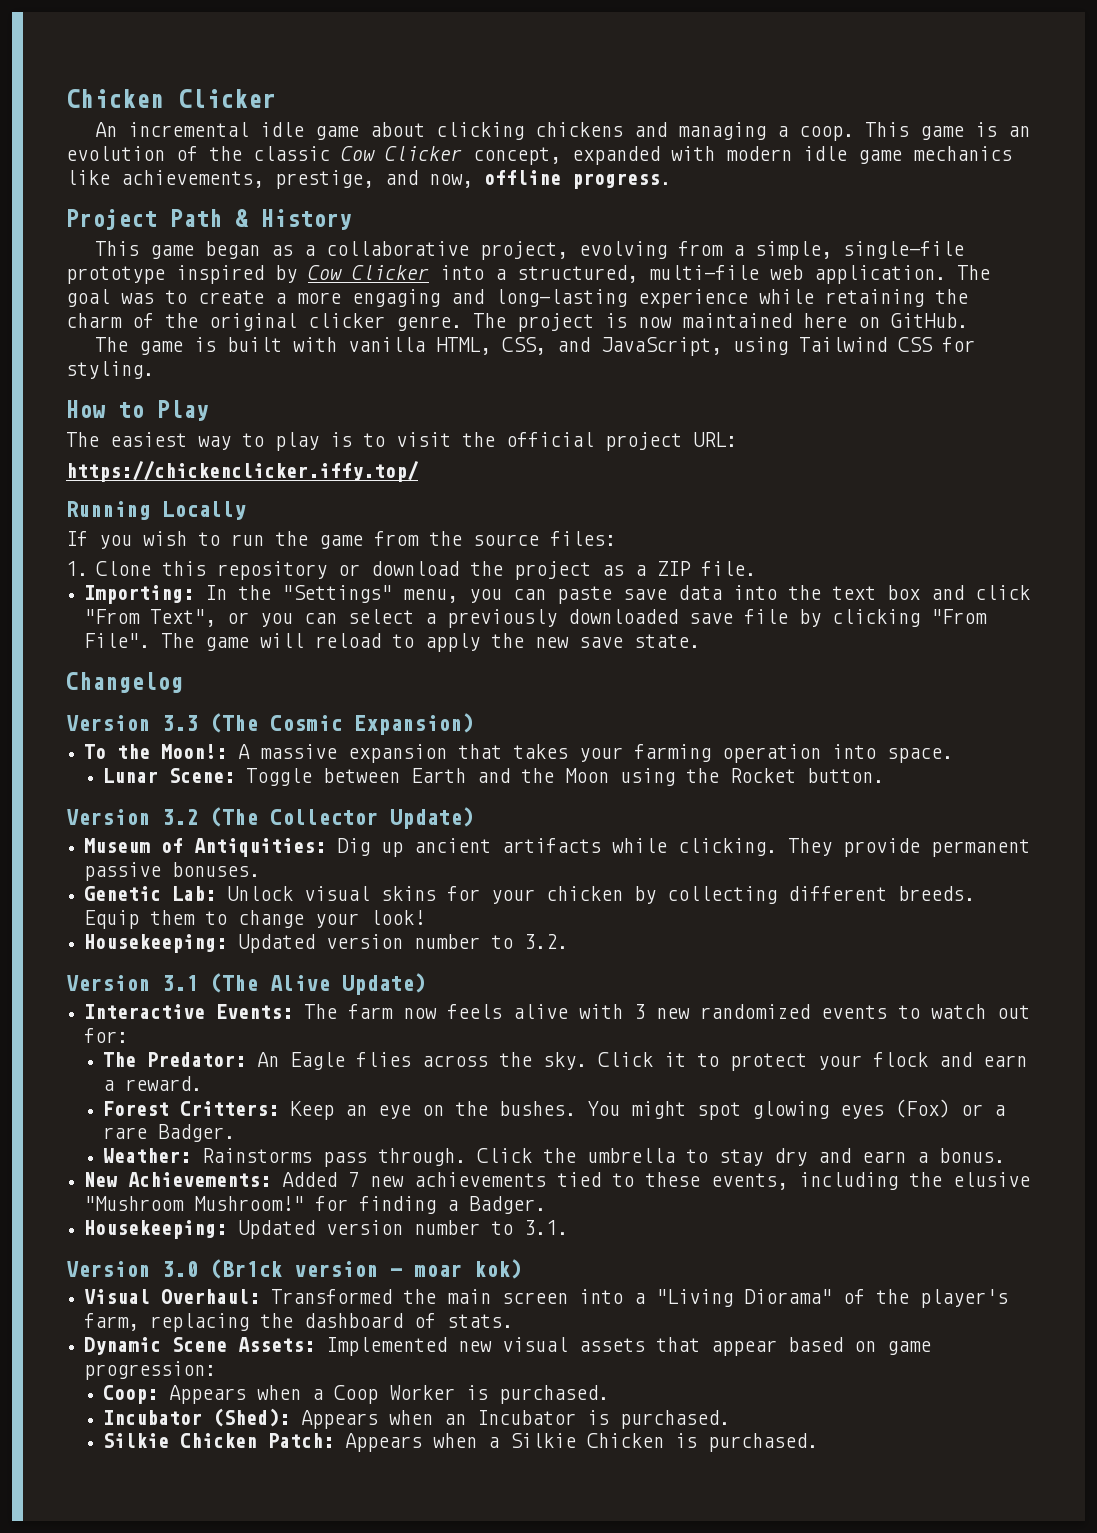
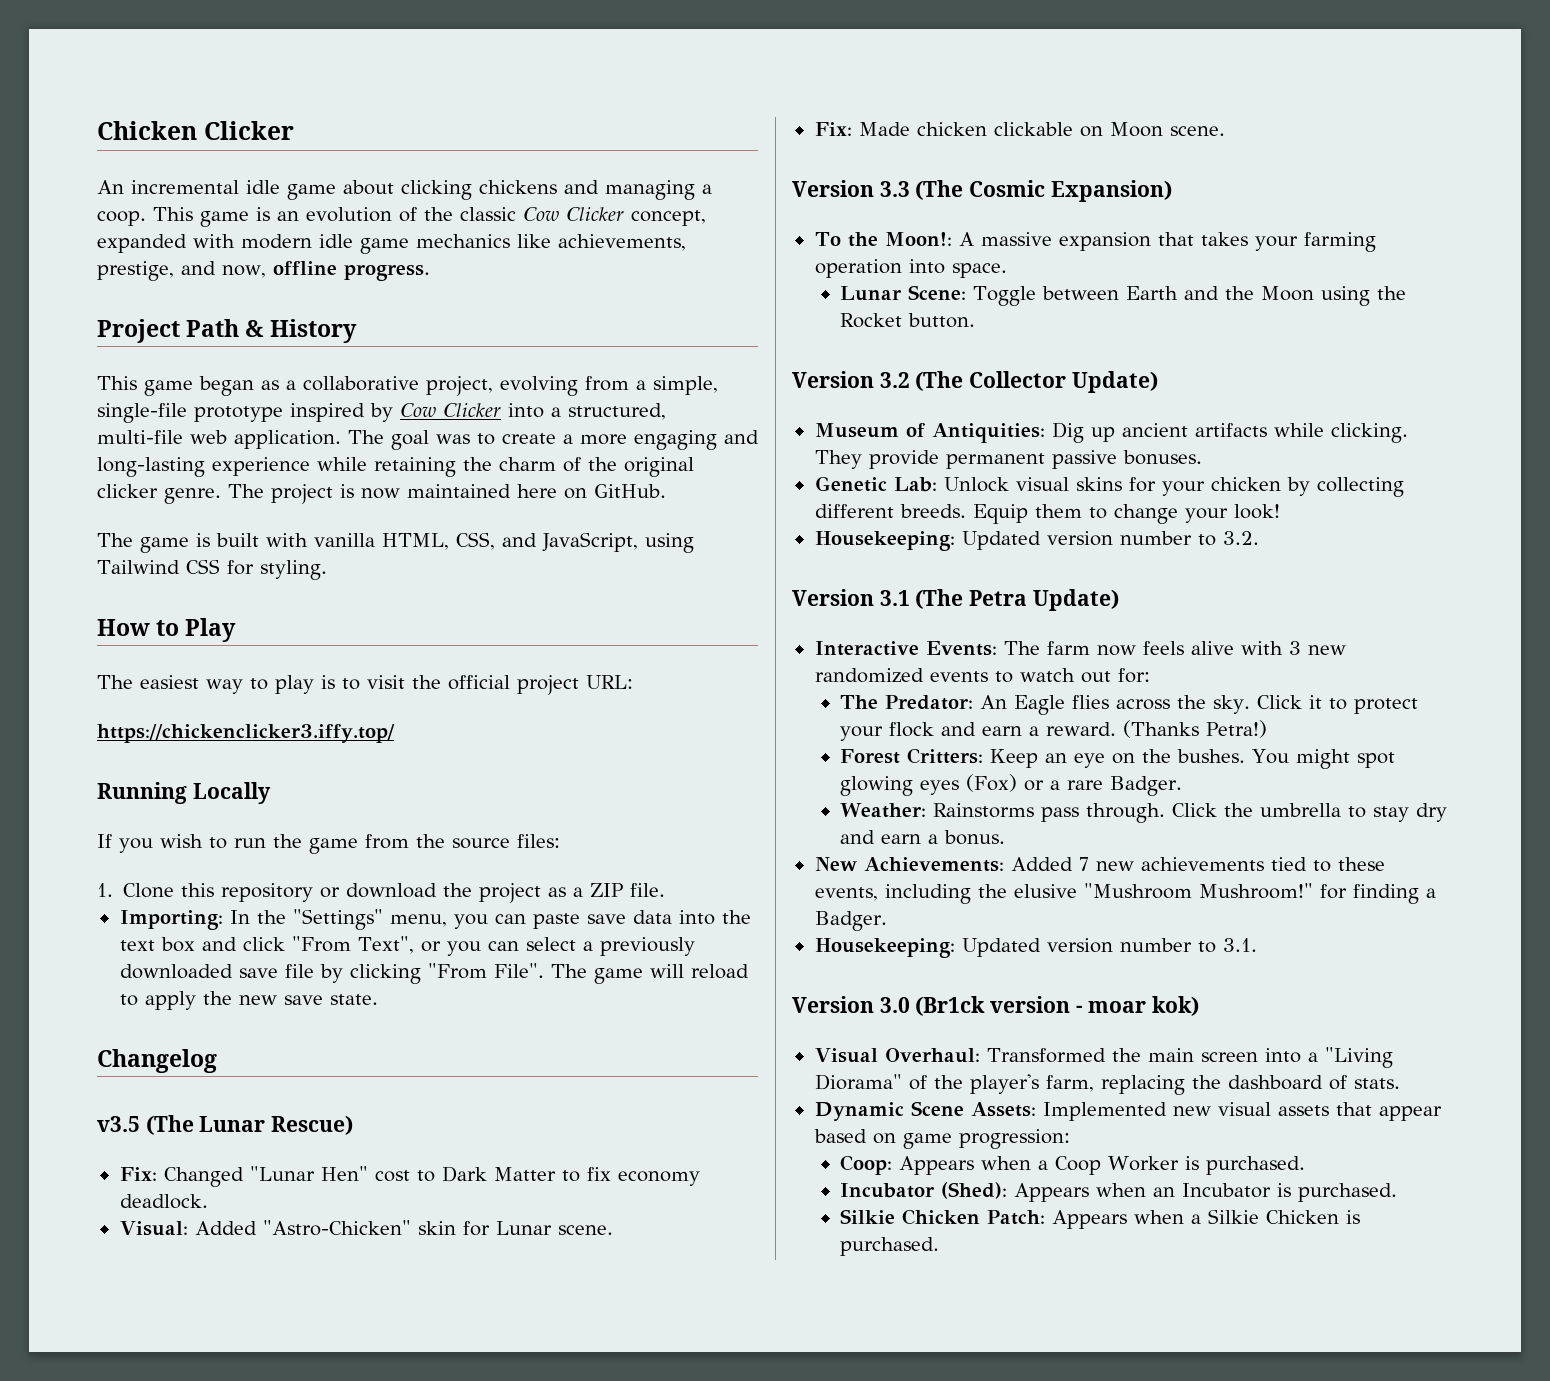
- https://chickenclicker.iffy.top/
+ https://chickenclicker3.iffy.top/
+ v3.5 (The Lunar Rescue)
+ Fix: Changed "Lunar Hen" cost to Dark Matter to fix economy deadlock.
+ Visual: Added "Astro-Chicken" skin for Lunar scene.
+ Fix: Made chicken clickable on Moon scene.
- Version 3.1 (The Alive Update)
+ Version 3.1 (The Petra Update)
+ (Thanks Petra!)

